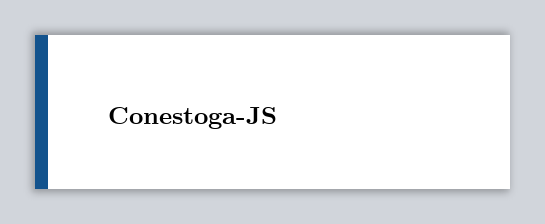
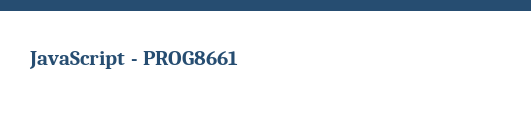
- Conestoga-JS
+ JavaScript - PROG8661

